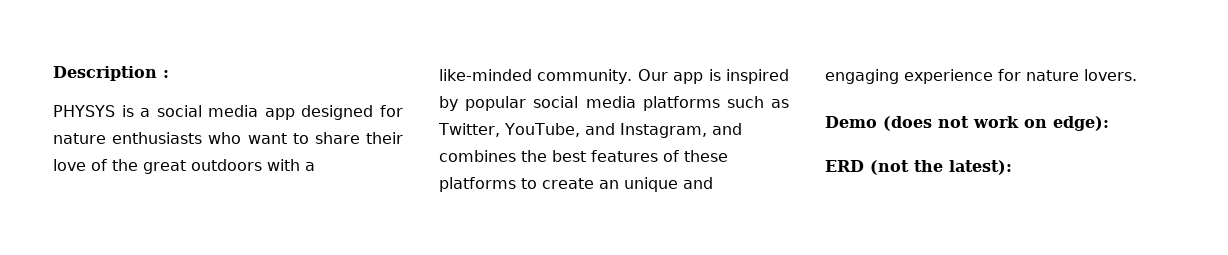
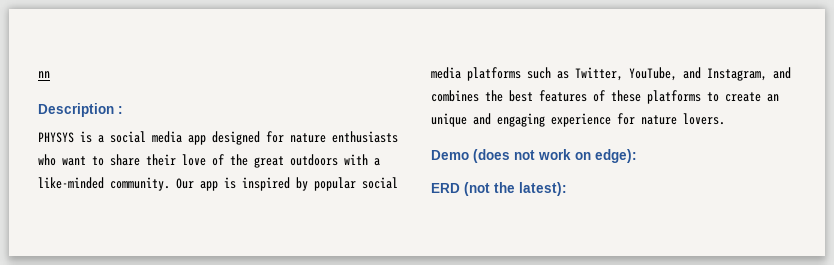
+ nn

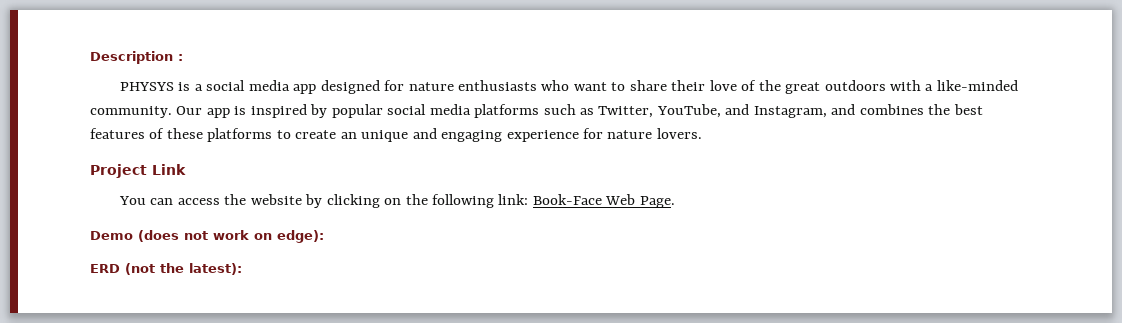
- nn
+ Project Link
+ You can access the website by clicking on the following link: Book-Face Web Page.

